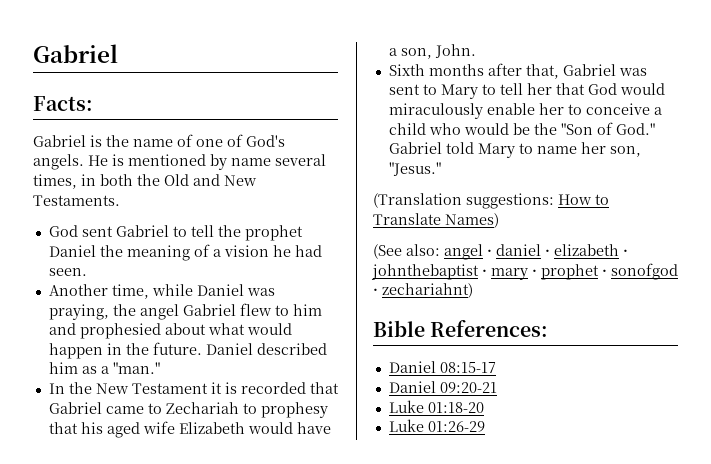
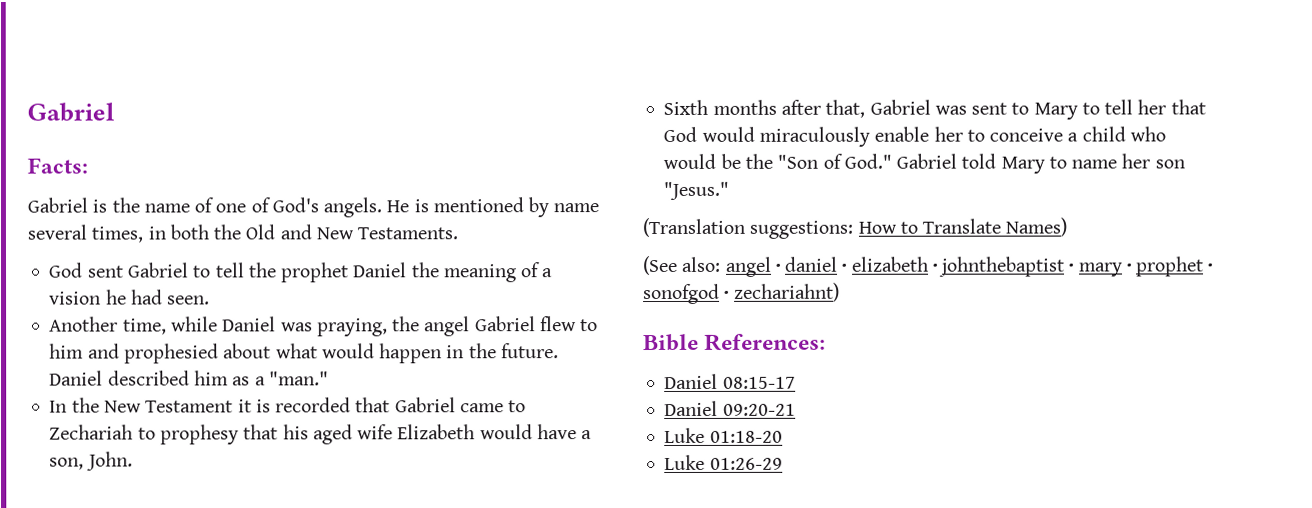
- Sixth months after that, Gabriel was sent to Mary to tell her that God would miraculously enable her to conceive a child who would be the "Son of God." Gabriel told Mary to name her son, "Jesus."
+ Sixth months after that, Gabriel was sent to Mary to tell her that God would miraculously enable her to conceive a child who would be the "Son of God." Gabriel told Mary to name her son "Jesus."

